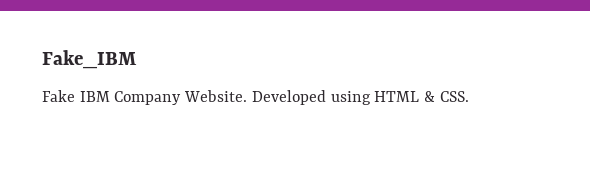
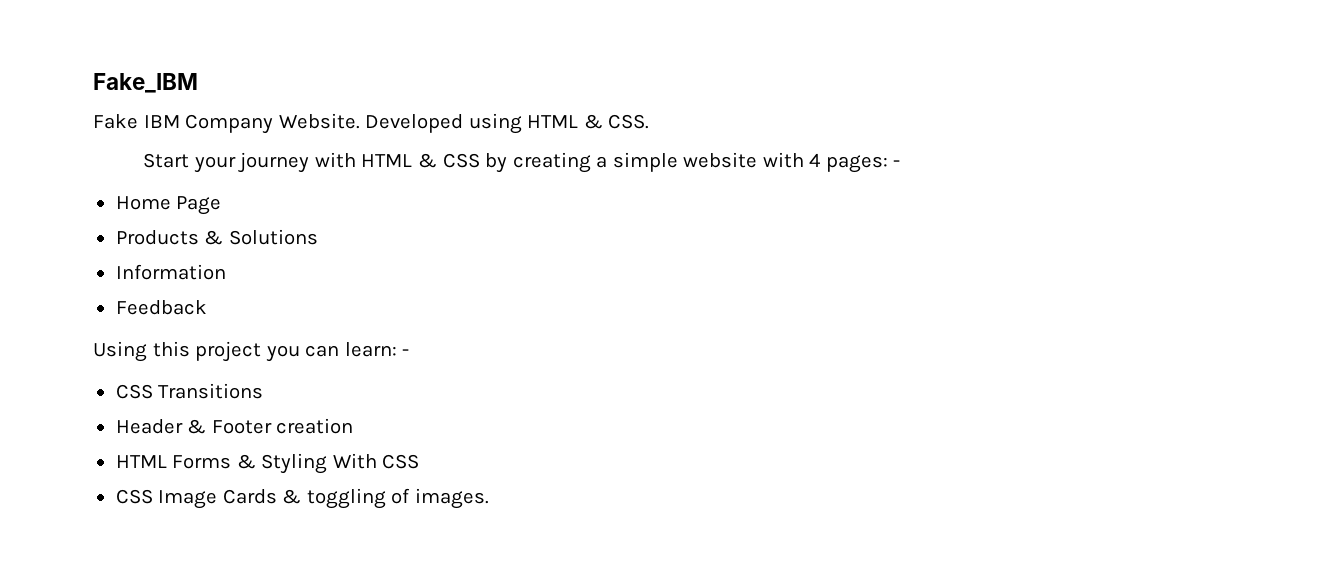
+ Start your journey with HTML & CSS by creating a simple website with 4 pages: -
+ Home Page
+ Products & Solutions
+ Information
+ Feedback
+ Using this project you can learn: -
+ CSS Transitions
+ Header & Footer creation
+ HTML Forms & Styling With CSS
+ CSS Image Cards & toggling of images.

